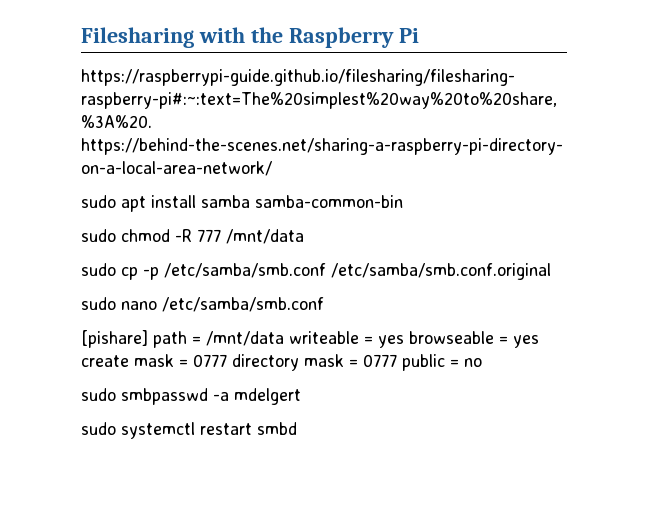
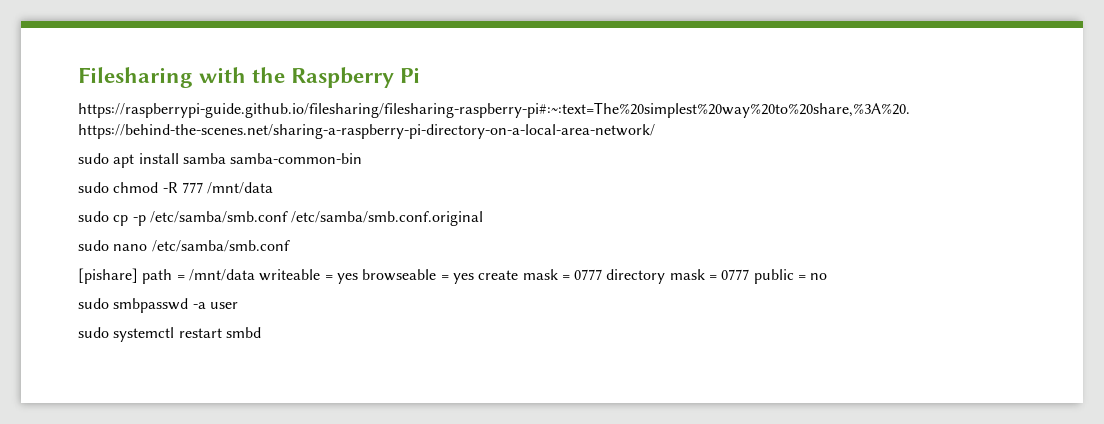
- sudo smbpasswd -a mdelgert
+ sudo smbpasswd -a user

